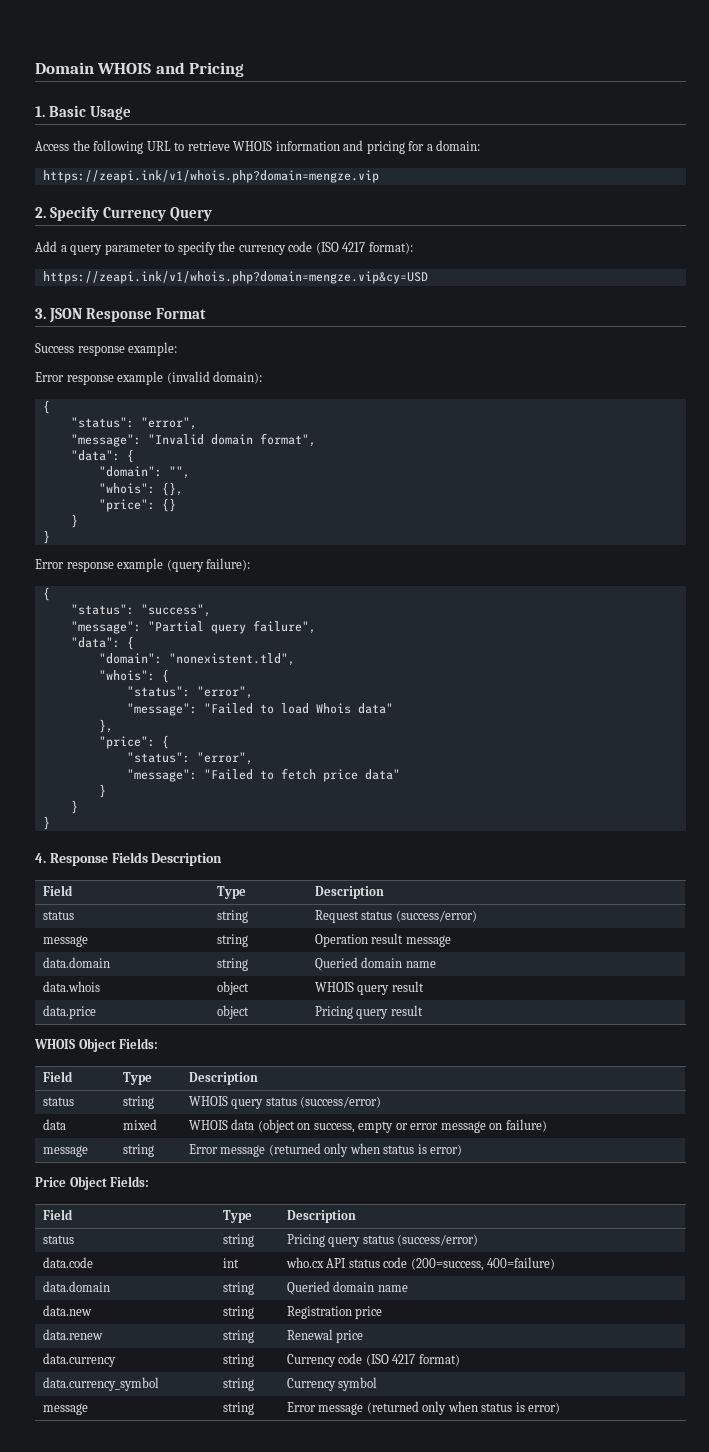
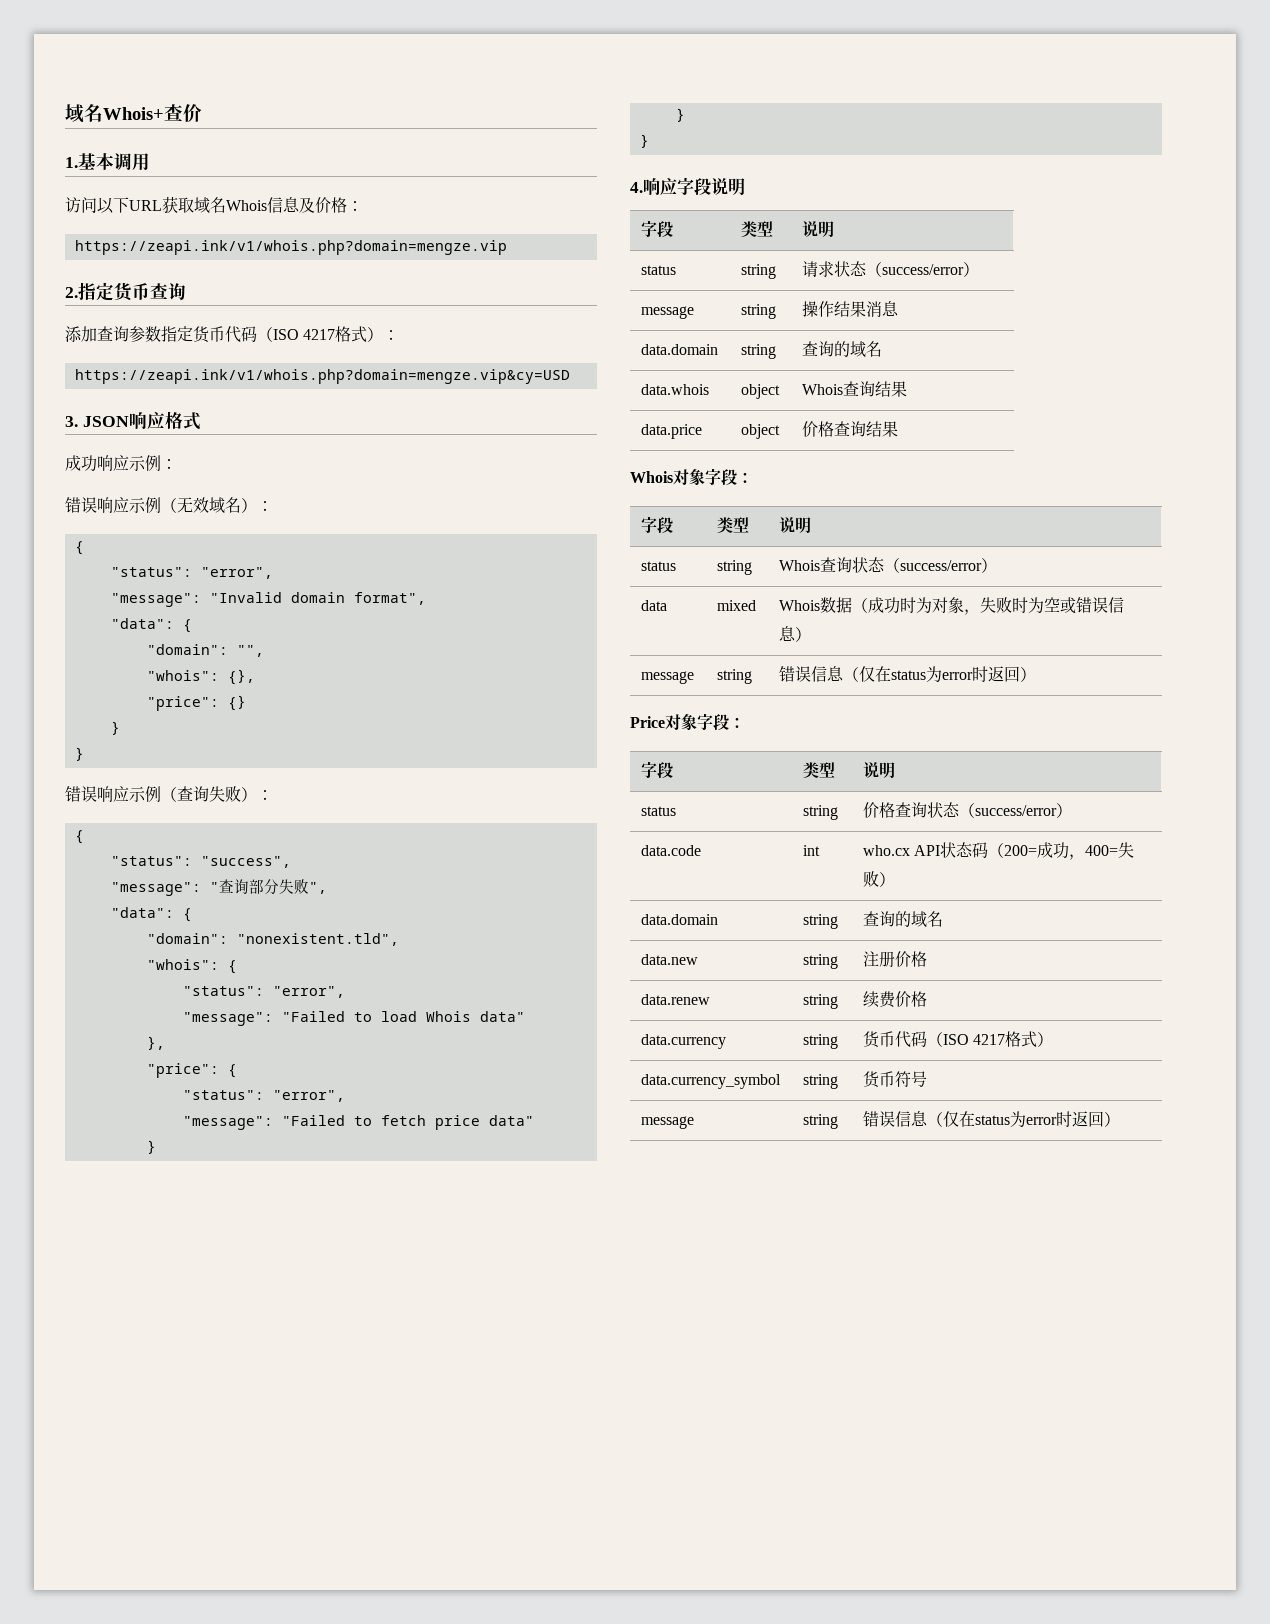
- Domain WHOIS and Pricing
- 1. Basic Usage
- Access the following URL to retrieve WHOIS information and pricing for a domain:
+ 域名Whois+查价
+ 1.基本调用
+ 访问以下URL获取域名Whois信息及价格：
  https://zeapi.ink/v1/whois.php?domain=mengze.vip
- 2. Specify Currency Query
- Add a query parameter to specify the currency code (ISO 4217 format):
+ 2.指定货币查询
+ 添加查询参数指定货币代码（ISO 4217格式）：
  https://zeapi.ink/v1/whois.php?domain=mengze.vip&cy=USD
- 3. JSON Response Format
- Success response example:
- Error response example (invalid domain):
+ 3. JSON响应格式
+ 成功响应示例：
+ 错误响应示例（无效域名）：
- Error response example (query failure):
+ 错误响应示例（查询失败）：
- "message": "Partial query failure",
+ "message": "查询部分失败",
- 4. Response Fields Description
- Field | Type | Description
- status | string | Request status (success/error)
- message | string | Operation result message
- data.domain | string | Queried domain name
+ 4.响应字段说明
+ 字段 | 类型 | 说明
+ status | string | 请求状态（success/error）
+ message | string | 操作结果消息
+ data.domain | string | 查询的域名
- data.whois | object | WHOIS query result
+ data.whois | object | Whois查询结果
- data.price | object | Pricing query result
- WHOIS Object Fields:
- Field | Type | Description
- status | string | WHOIS query status (success/error)
- data | mixed | WHOIS data (object on success, empty or error message on failure)
- message | string | Error message (returned only when status is error)
- Price Object Fields:
- Field | Type | Description
- status | string | Pricing query status (success/error)
- data.code | int | who.cx API status code (200=success, 400=failure)
- data.domain | string | Queried domain name
+ data.price | object | 价格查询结果
+ Whois对象字段：
+ 字段 | 类型 | 说明
+ status | string | Whois查询状态（success/error）
+ data | mixed | Whois数据（成功时为对象，失败时为空或错误信息）
+ message | string | 错误信息（仅在status为error时返回）
+ Price对象字段：
+ 字段 | 类型 | 说明
+ status | string | 价格查询状态（success/error）
+ data.code | int | who.cx API状态码（200=成功，400=失败）
+ data.domain | string | 查询的域名
- data.new | string | Registration price
+ data.new | string | 注册价格
- data.renew | string | Renewal price
+ data.renew | string | 续费价格
- data.currency | string | Currency code (ISO 4217 format)
+ data.currency | string | 货币代码（ISO 4217格式）
- data.currency_symbol | string | Currency symbol
- message | string | Error message (returned only when status is error)
+ data.currency_symbol | string | 货币符号
+ message | string | 错误信息（仅在status为error时返回）

